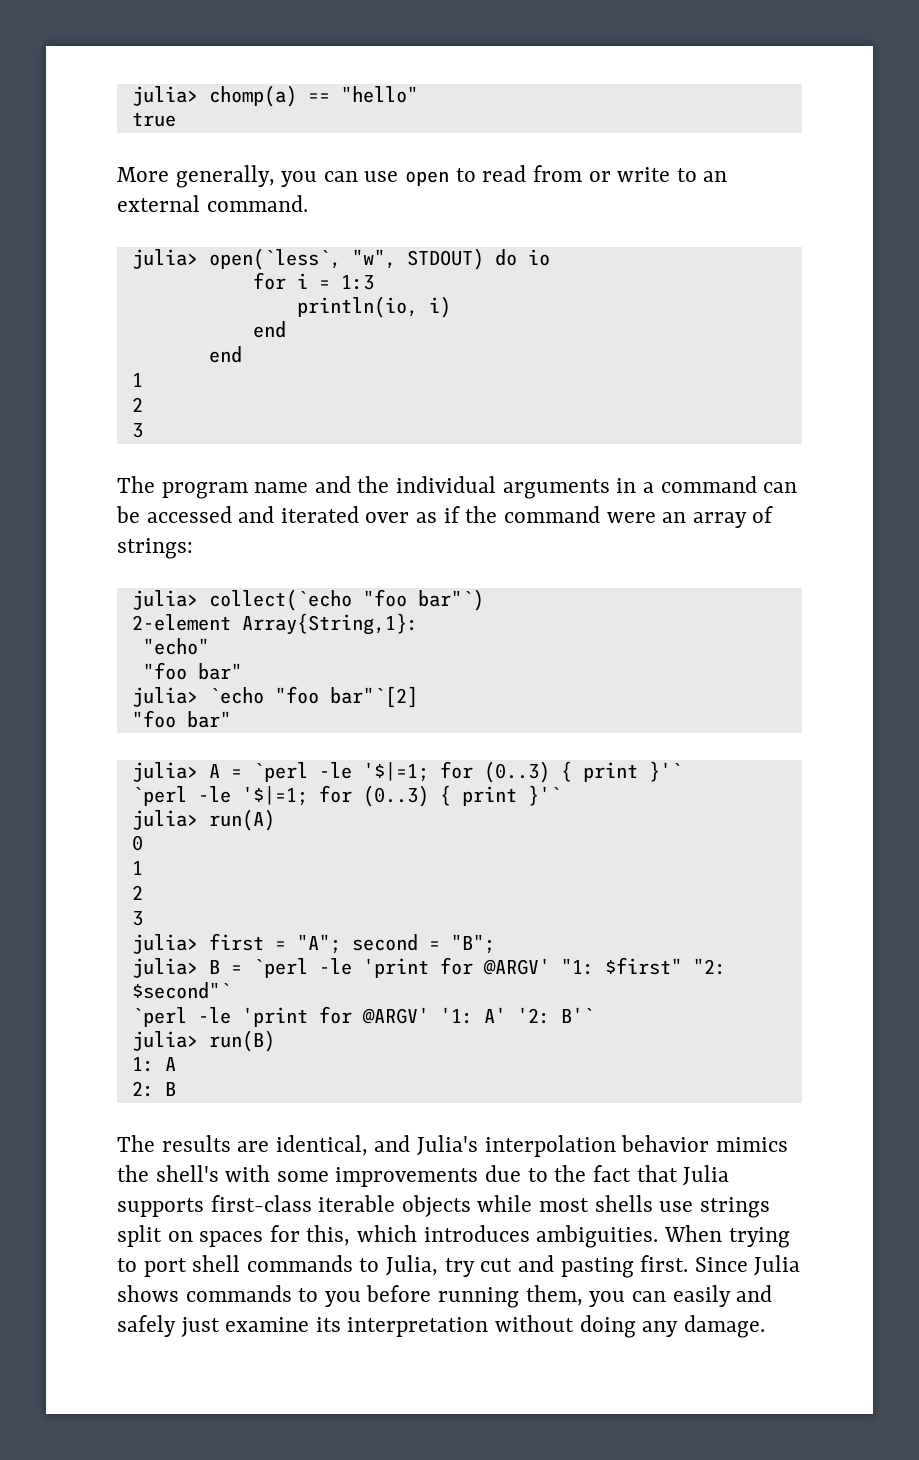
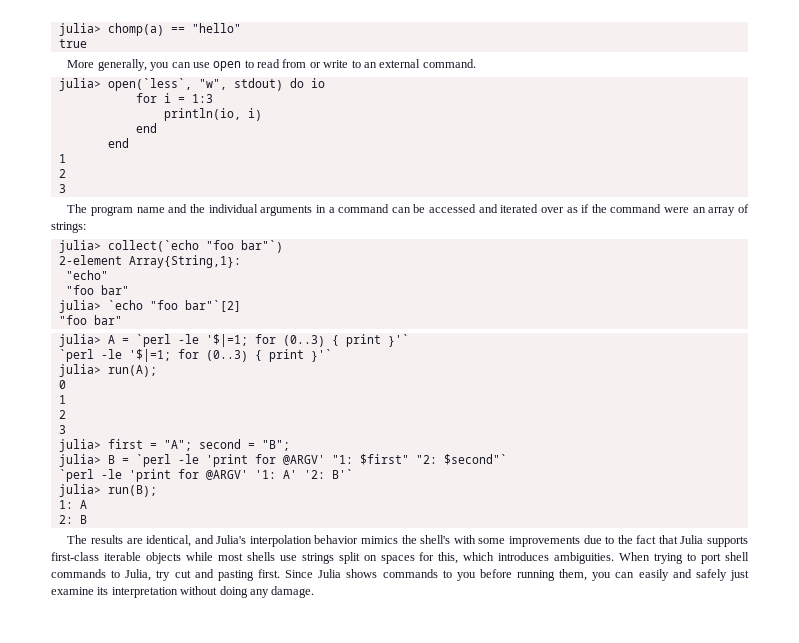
- julia> open(`less`, "w", STDOUT) do io
+ julia> open(`less`, "w", stdout) do io
- julia> run(A)
+ julia> run(A);
- julia> run(B)
+ julia> run(B);

